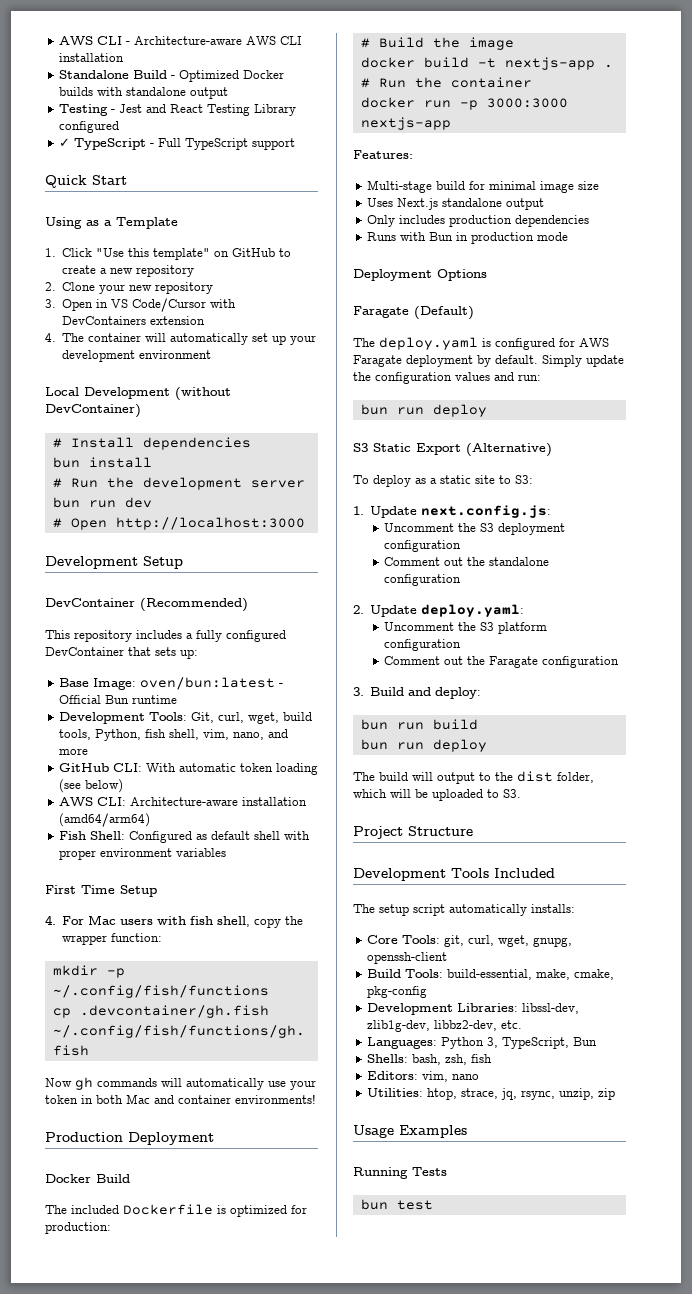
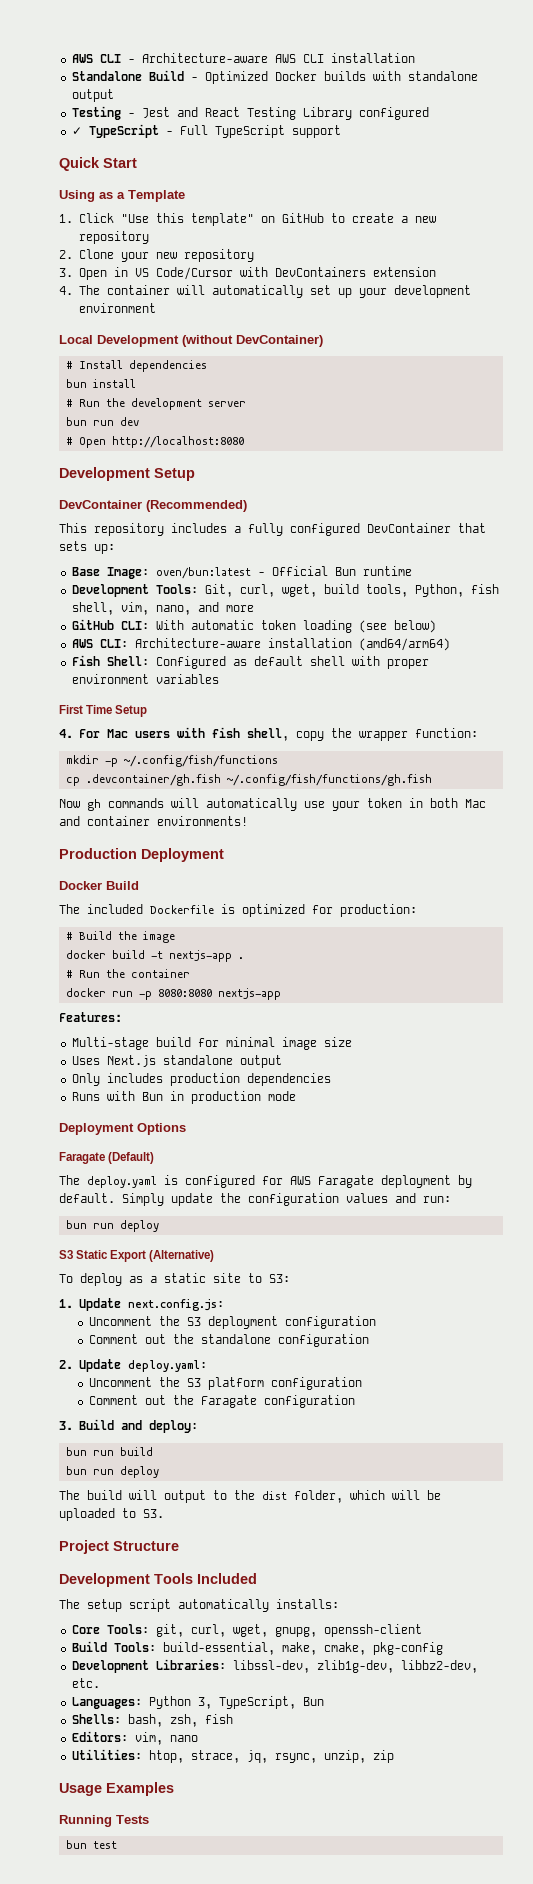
- # Open http://localhost:3000
+ # Open http://localhost:8080
- docker run -p 3000:3000 nextjs-app
+ docker run -p 8080:8080 nextjs-app

